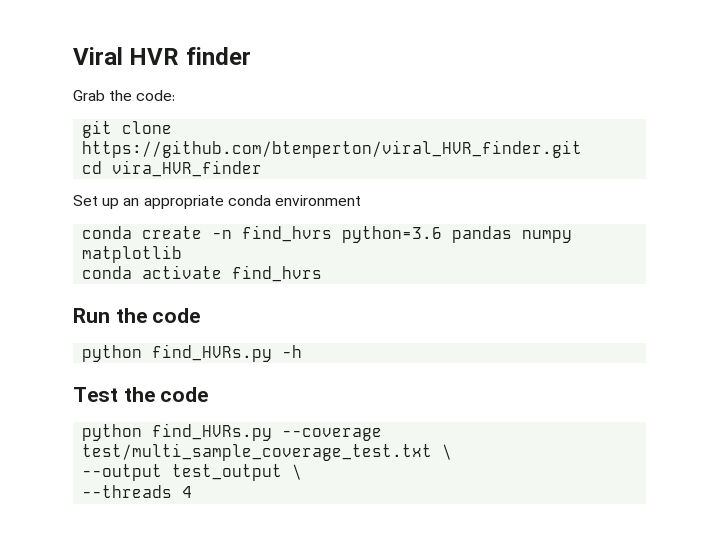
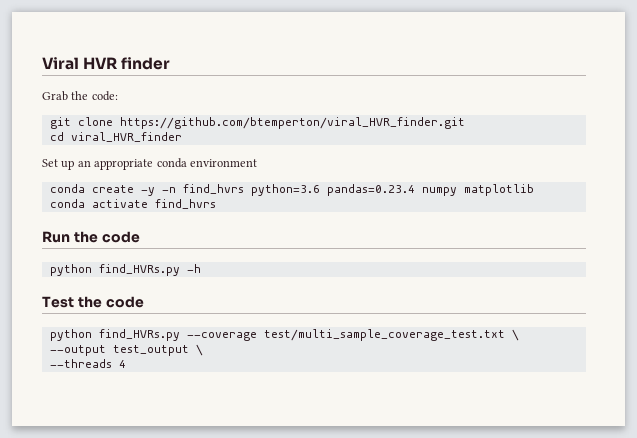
- cd vira_HVR_finder
+ cd viral_HVR_finder
- conda create -n find_hvrs python=3.6 pandas numpy matplotlib
+ conda create -y -n find_hvrs python=3.6 pandas=0.23.4 numpy matplotlib

